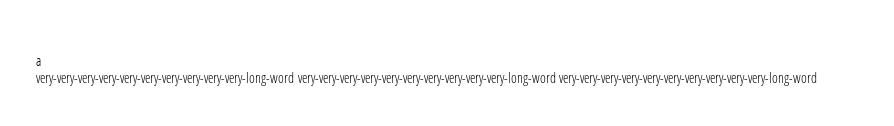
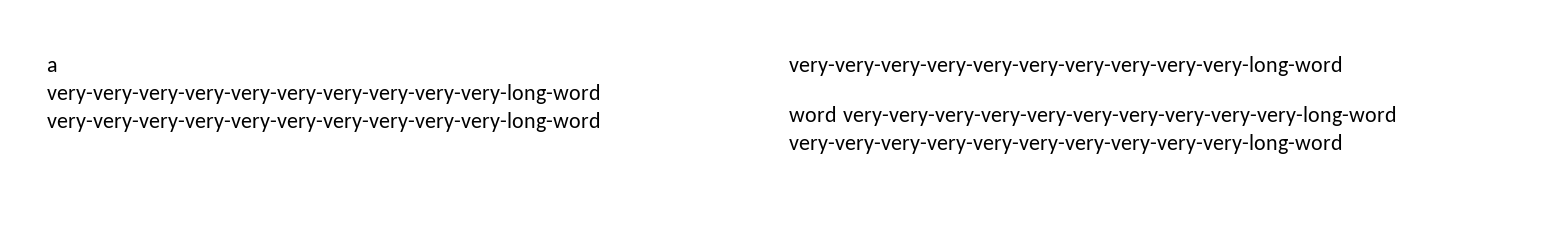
+ word very-very-very-very-very-very-very-very-very-very-long-word very-very-very-very-very-very-very-very-very-very-long-word

